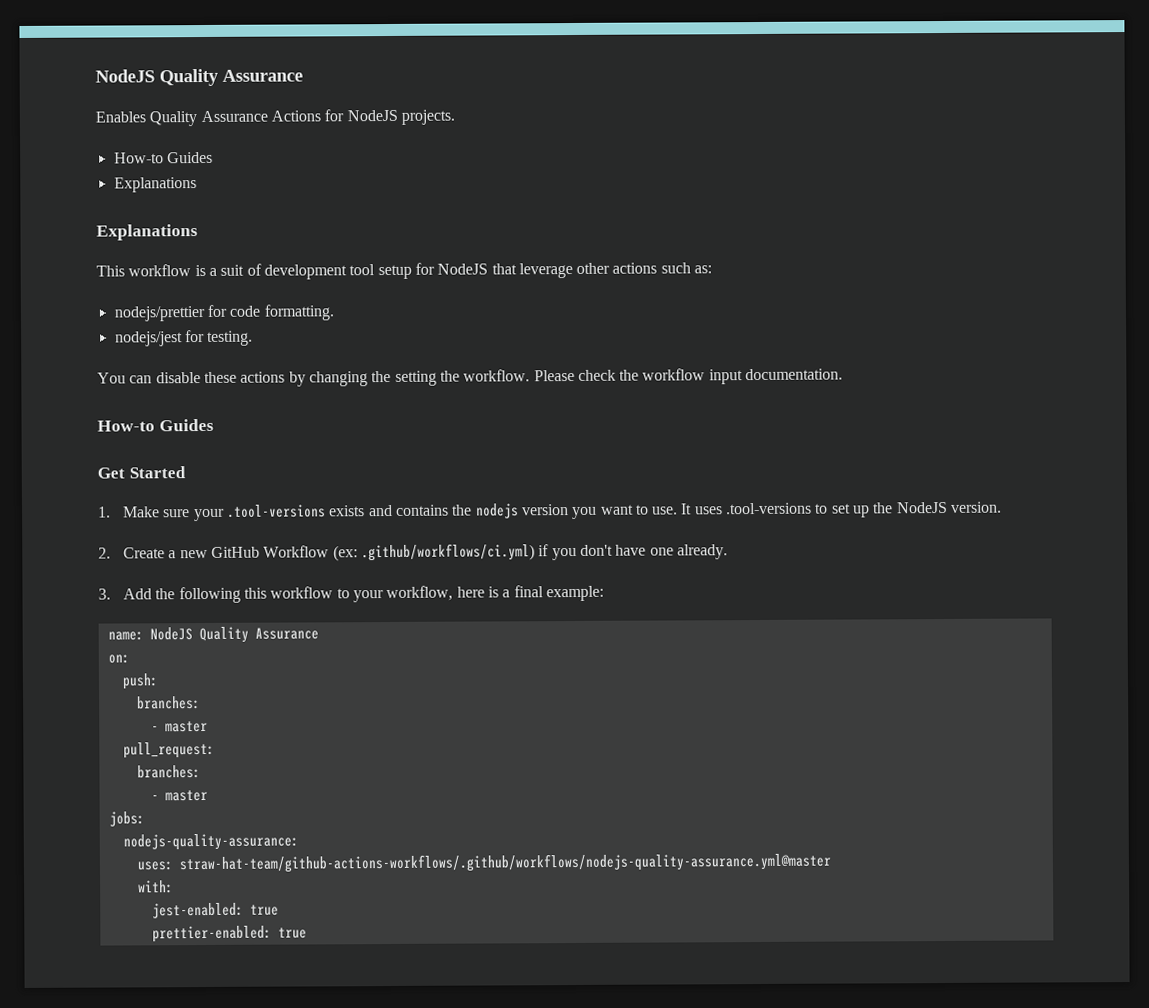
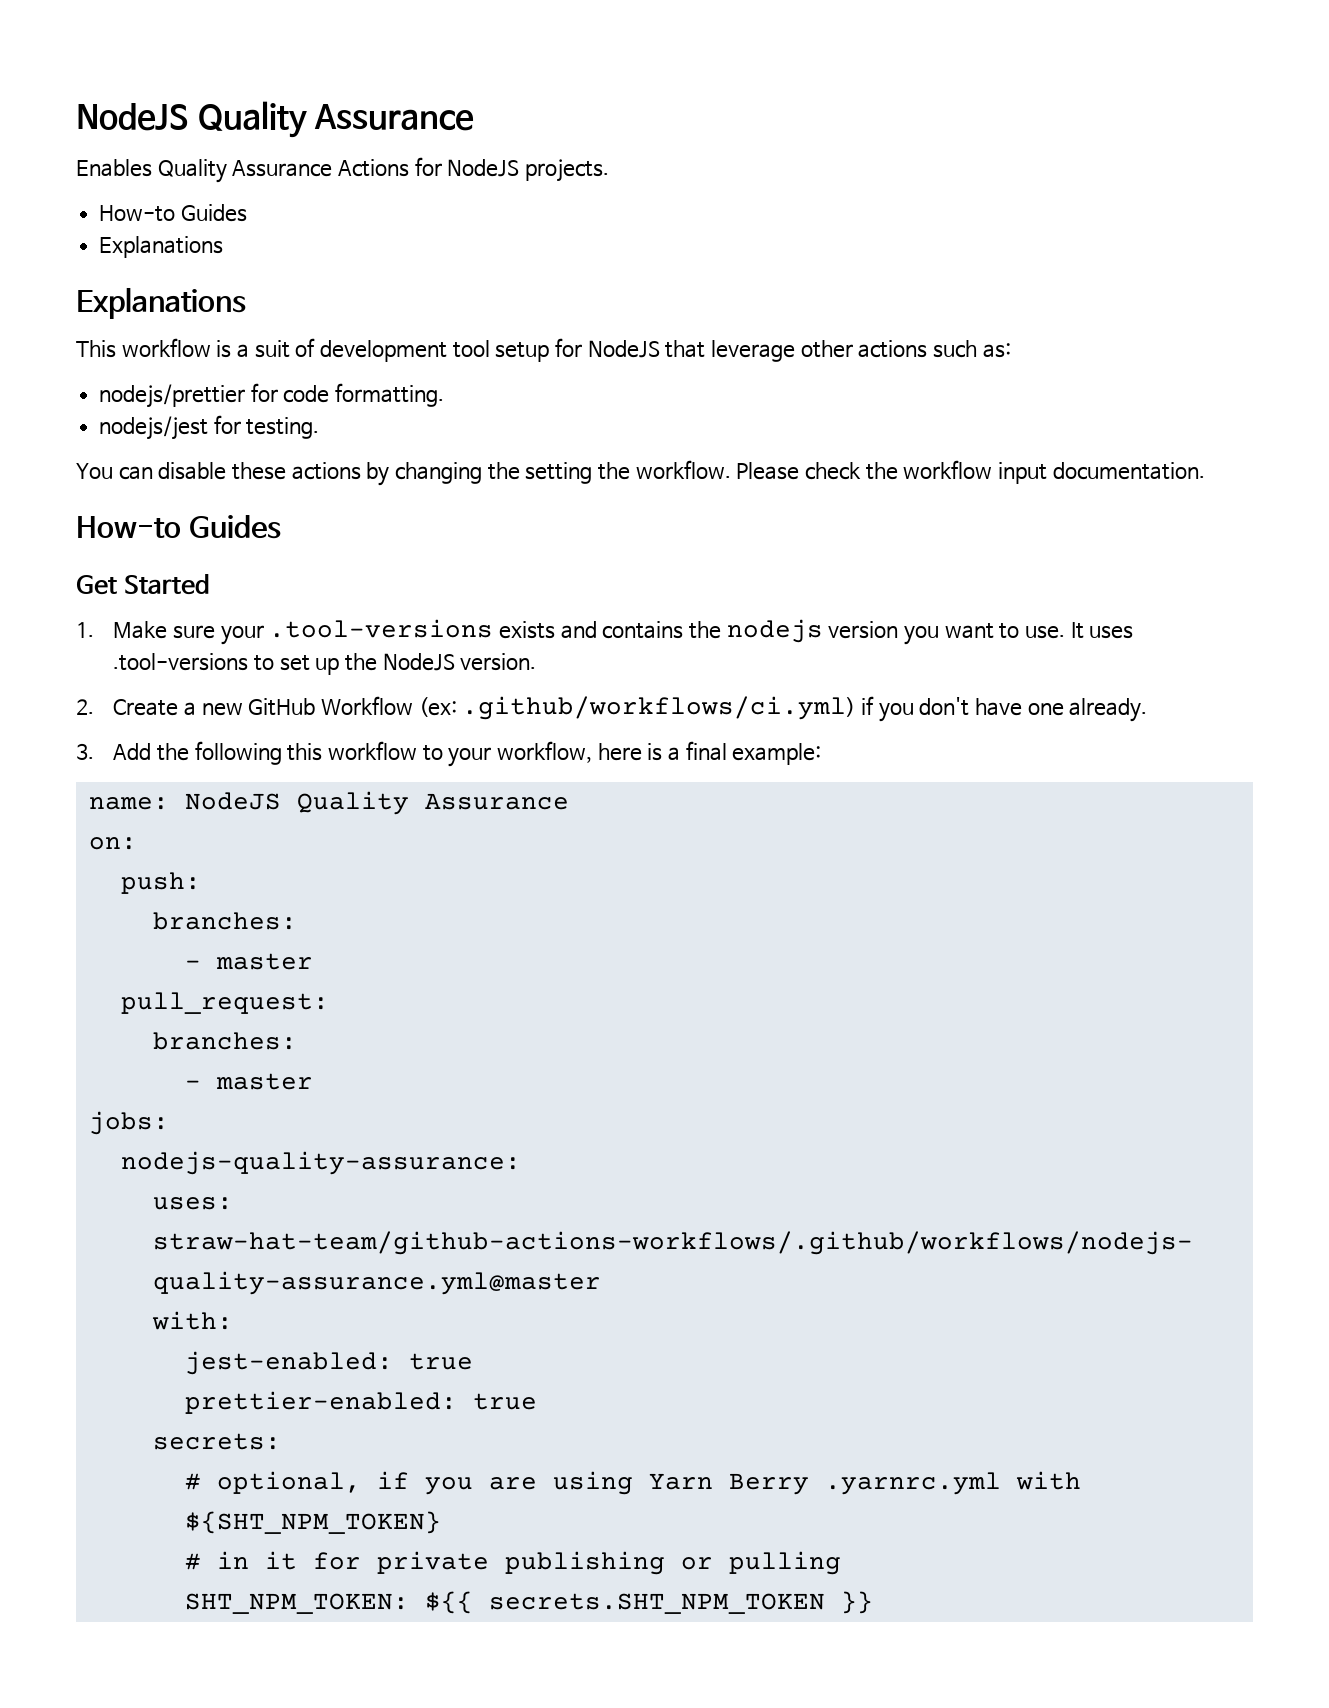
+ secrets:
+ # optional, if you are using Yarn Berry .yarnrc.yml with ${SHT_NPM_TOKEN}
+ # in it for private publishing or pulling
+ SHT_NPM_TOKEN: ${{ secrets.SHT_NPM_TOKEN }}

